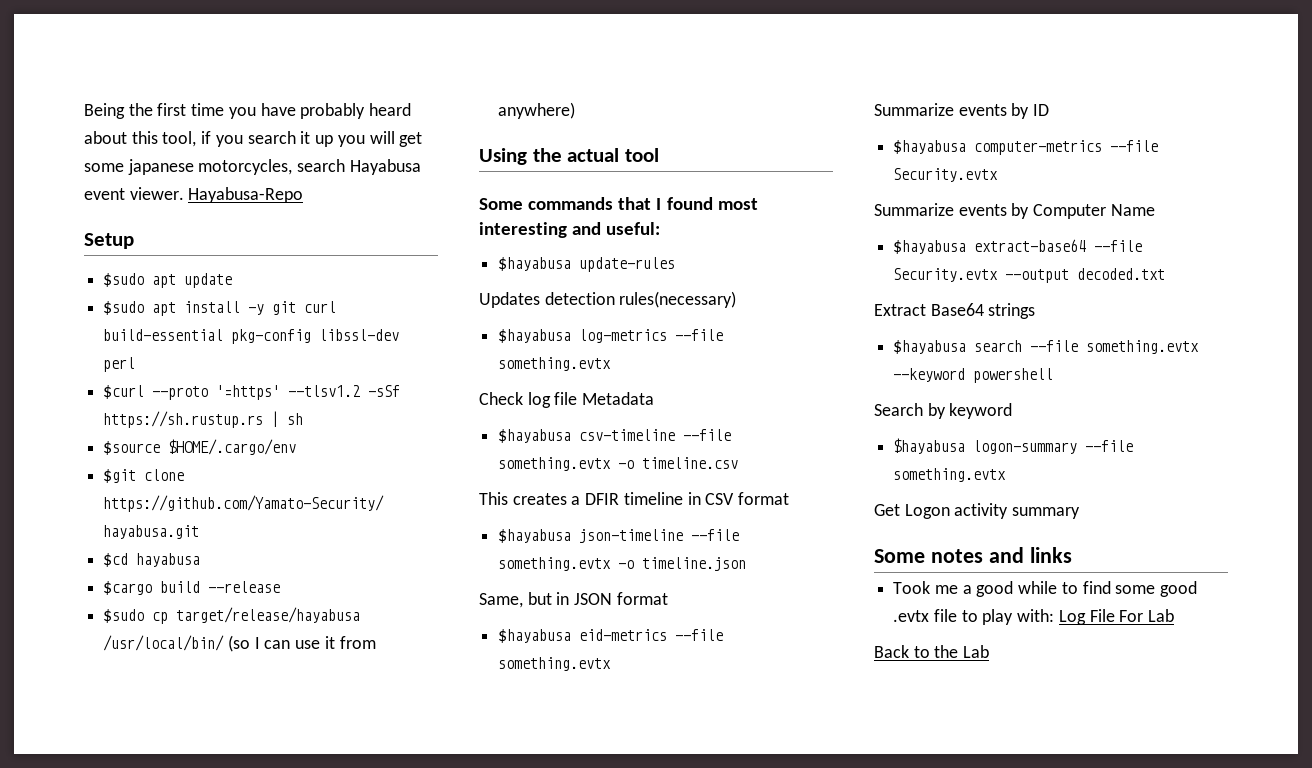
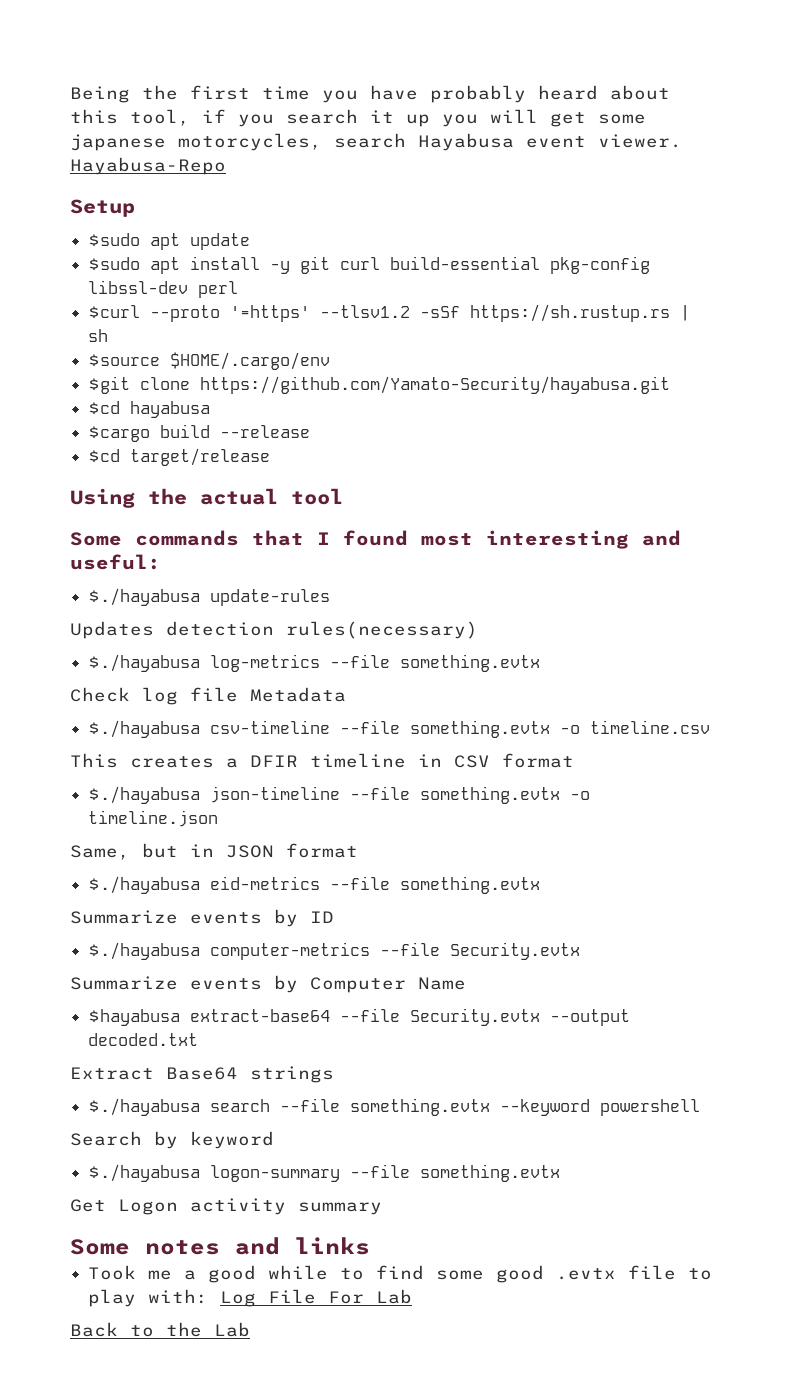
- $sudo cp target/release/hayabusa /usr/local/bin/ (so I can use it from anywhere)
+ $cd target/release
- $hayabusa update-rules
+ $./hayabusa update-rules
- $hayabusa log-metrics --file something.evtx
+ $./hayabusa log-metrics --file something.evtx
- $hayabusa csv-timeline --file something.evtx -o timeline.csv
+ $./hayabusa csv-timeline --file something.evtx -o timeline.csv
- $hayabusa json-timeline --file something.evtx -o timeline.json
+ $./hayabusa json-timeline --file something.evtx -o timeline.json
- $hayabusa eid-metrics --file something.evtx
+ $./hayabusa eid-metrics --file something.evtx
- $hayabusa computer-metrics --file Security.evtx
+ $./hayabusa computer-metrics --file Security.evtx
- $hayabusa search --file something.evtx --keyword powershell
+ $./hayabusa search --file something.evtx --keyword powershell
- $hayabusa logon-summary --file something.evtx
+ $./hayabusa logon-summary --file something.evtx

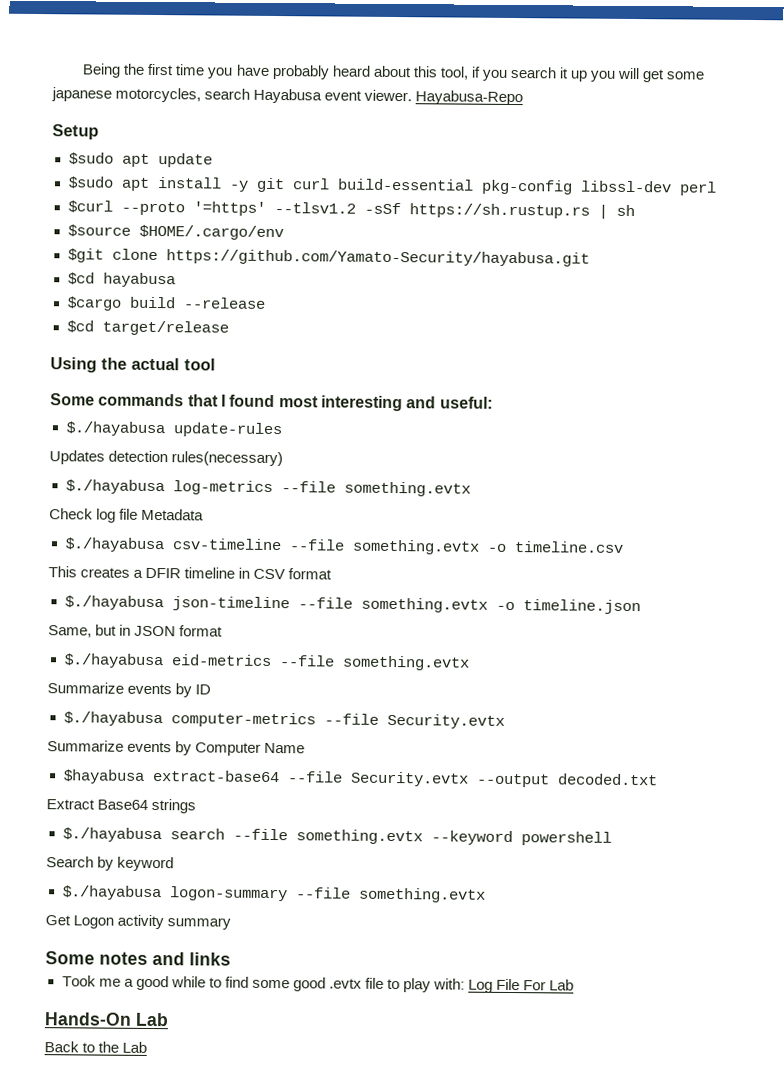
+ Hands-On Lab

